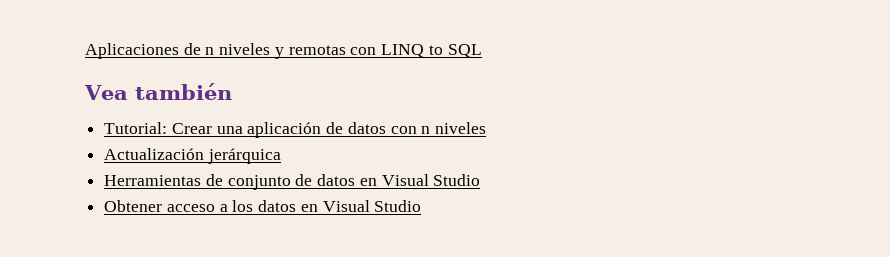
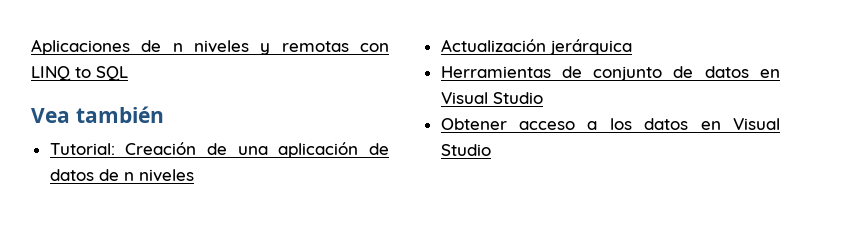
- Tutorial: Crear una aplicación de datos con n niveles
+ Tutorial: Creación de una aplicación de datos de n niveles

